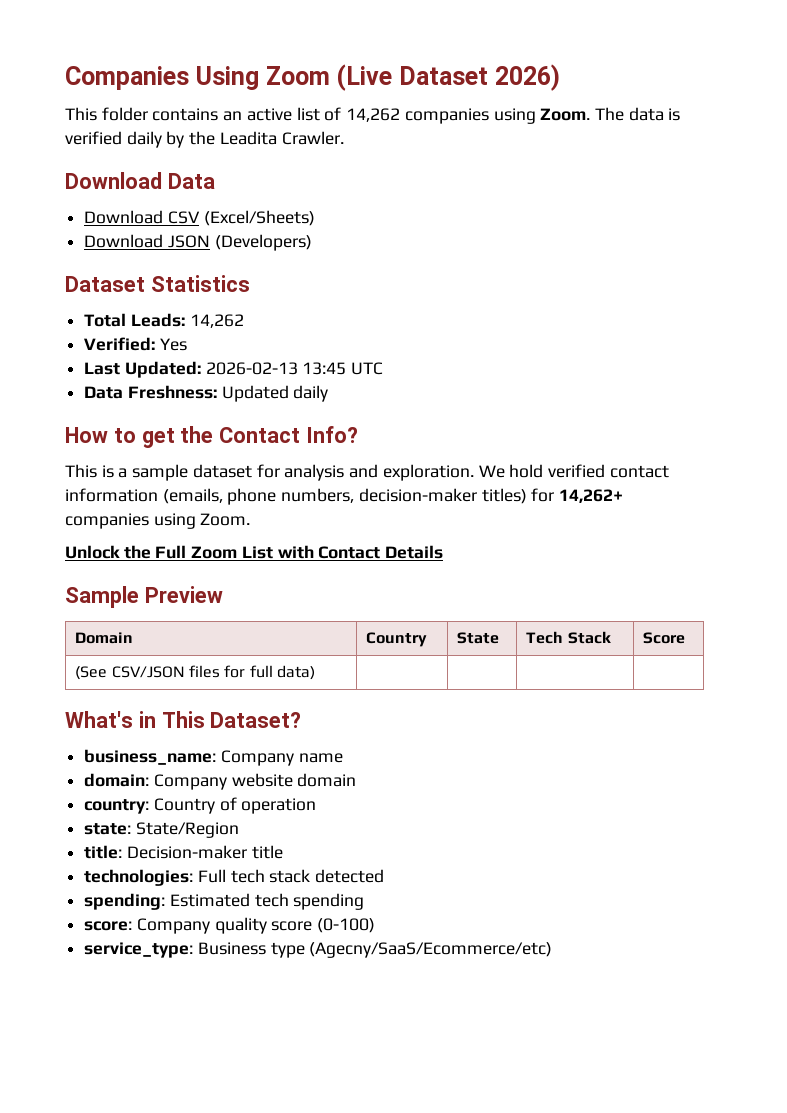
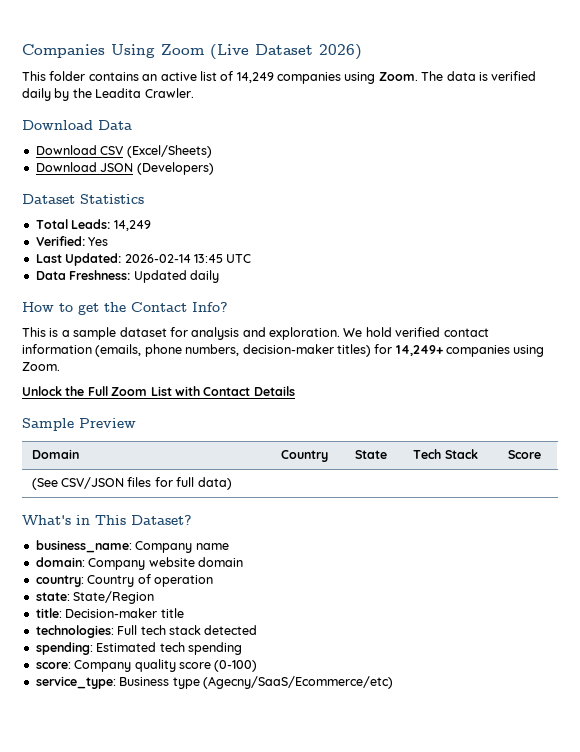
- This folder contains an active list of 14,262 companies using Zoom.
+ This folder contains an active list of 14,249 companies using Zoom.
- Total Leads: 14,262
+ Total Leads: 14,249
- Last Updated: 2026-02-13 13:45 UTC
+ Last Updated: 2026-02-14 13:45 UTC
- We hold verified contact information (emails, phone numbers, decision-maker titles) for 14,262+ companies using Zoom.
+ We hold verified contact information (emails, phone numbers, decision-maker titles) for 14,249+ companies using Zoom.

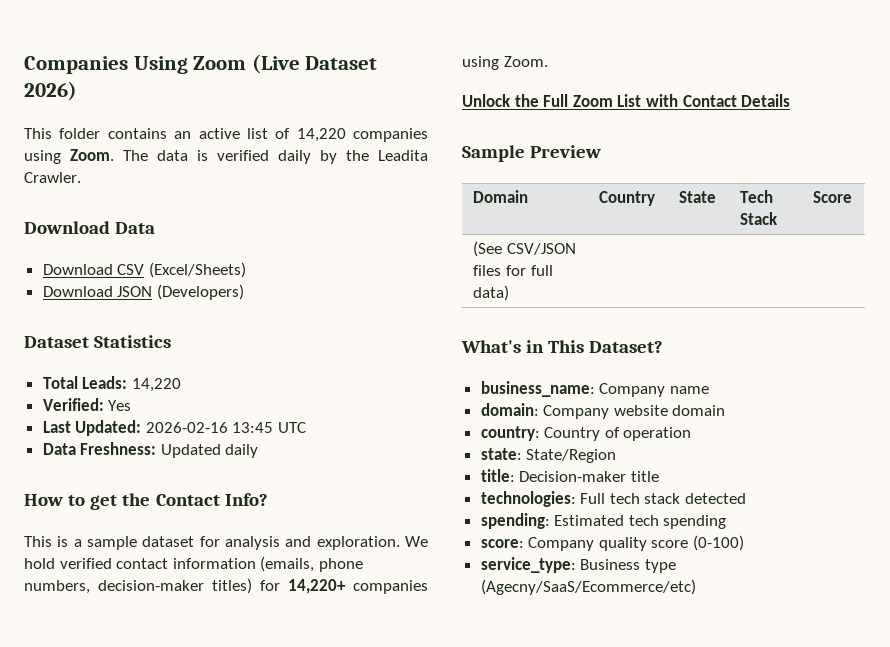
- This folder contains an active list of 14,249 companies using Zoom.
+ This folder contains an active list of 14,220 companies using Zoom.
- Total Leads: 14,249
+ Total Leads: 14,220
- Last Updated: 2026-02-14 13:45 UTC
+ Last Updated: 2026-02-16 13:45 UTC
- We hold verified contact information (emails, phone numbers, decision-maker titles) for 14,249+ companies using Zoom.
+ We hold verified contact information (emails, phone numbers, decision-maker titles) for 14,220+ companies using Zoom.

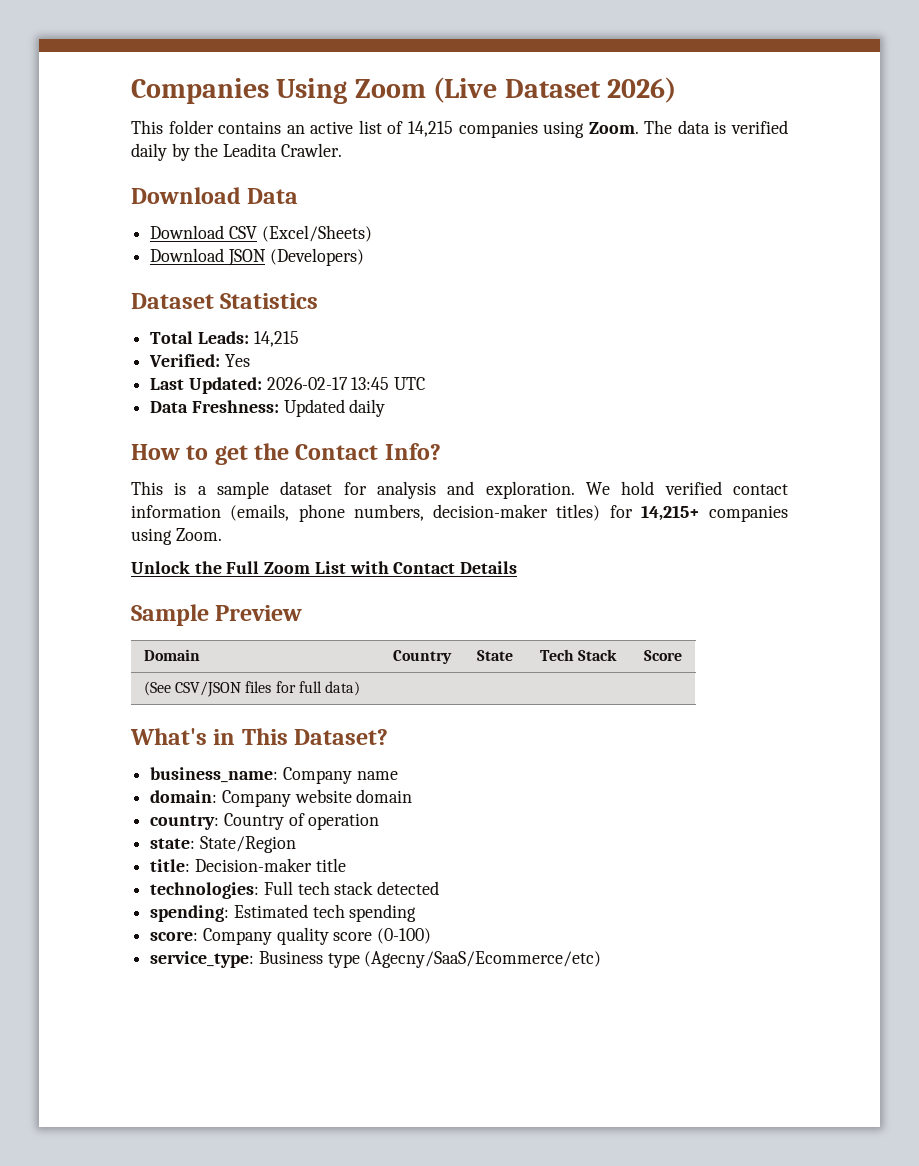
- This folder contains an active list of 14,220 companies using Zoom.
+ This folder contains an active list of 14,215 companies using Zoom.
- Total Leads: 14,220
+ Total Leads: 14,215
- Last Updated: 2026-02-16 13:45 UTC
+ Last Updated: 2026-02-17 13:45 UTC
- We hold verified contact information (emails, phone numbers, decision-maker titles) for 14,220+ companies using Zoom.
+ We hold verified contact information (emails, phone numbers, decision-maker titles) for 14,215+ companies using Zoom.

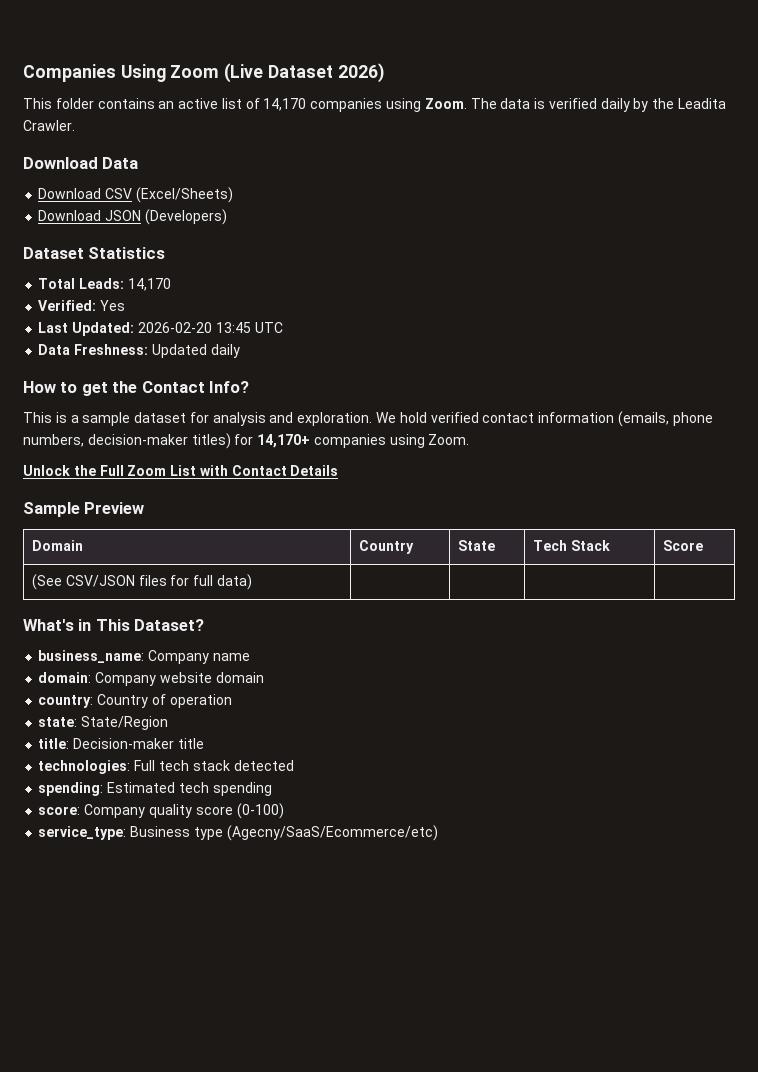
- This folder contains an active list of 14,215 companies using Zoom.
+ This folder contains an active list of 14,170 companies using Zoom.
- Total Leads: 14,215
+ Total Leads: 14,170
- Last Updated: 2026-02-17 13:45 UTC
+ Last Updated: 2026-02-20 13:45 UTC
- We hold verified contact information (emails, phone numbers, decision-maker titles) for 14,215+ companies using Zoom.
+ We hold verified contact information (emails, phone numbers, decision-maker titles) for 14,170+ companies using Zoom.

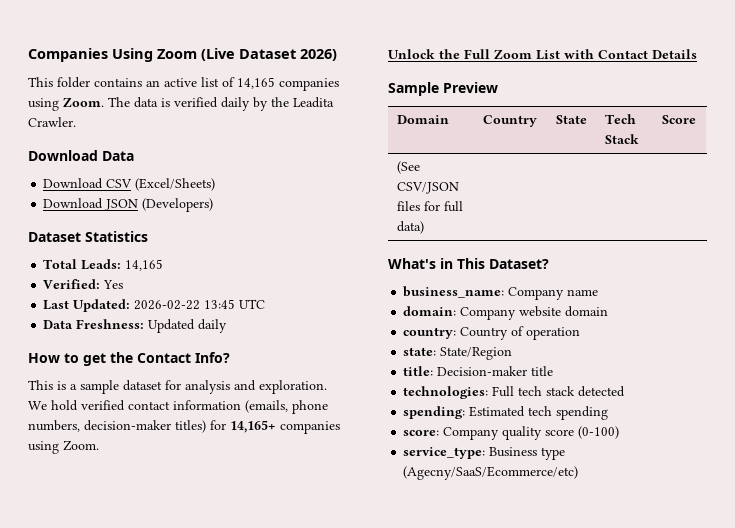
- This folder contains an active list of 14,170 companies using Zoom.
+ This folder contains an active list of 14,165 companies using Zoom.
- Total Leads: 14,170
+ Total Leads: 14,165
- Last Updated: 2026-02-20 13:45 UTC
+ Last Updated: 2026-02-22 13:45 UTC
- We hold verified contact information (emails, phone numbers, decision-maker titles) for 14,170+ companies using Zoom.
+ We hold verified contact information (emails, phone numbers, decision-maker titles) for 14,165+ companies using Zoom.

